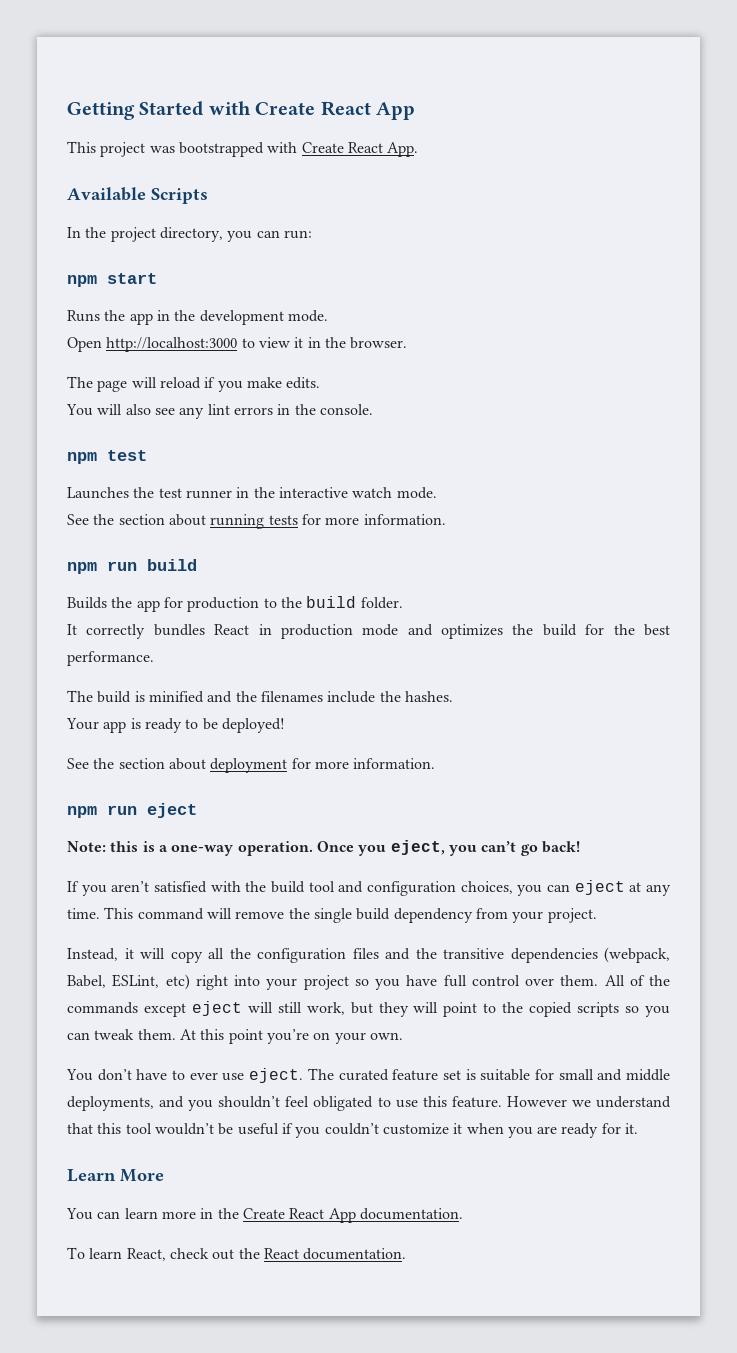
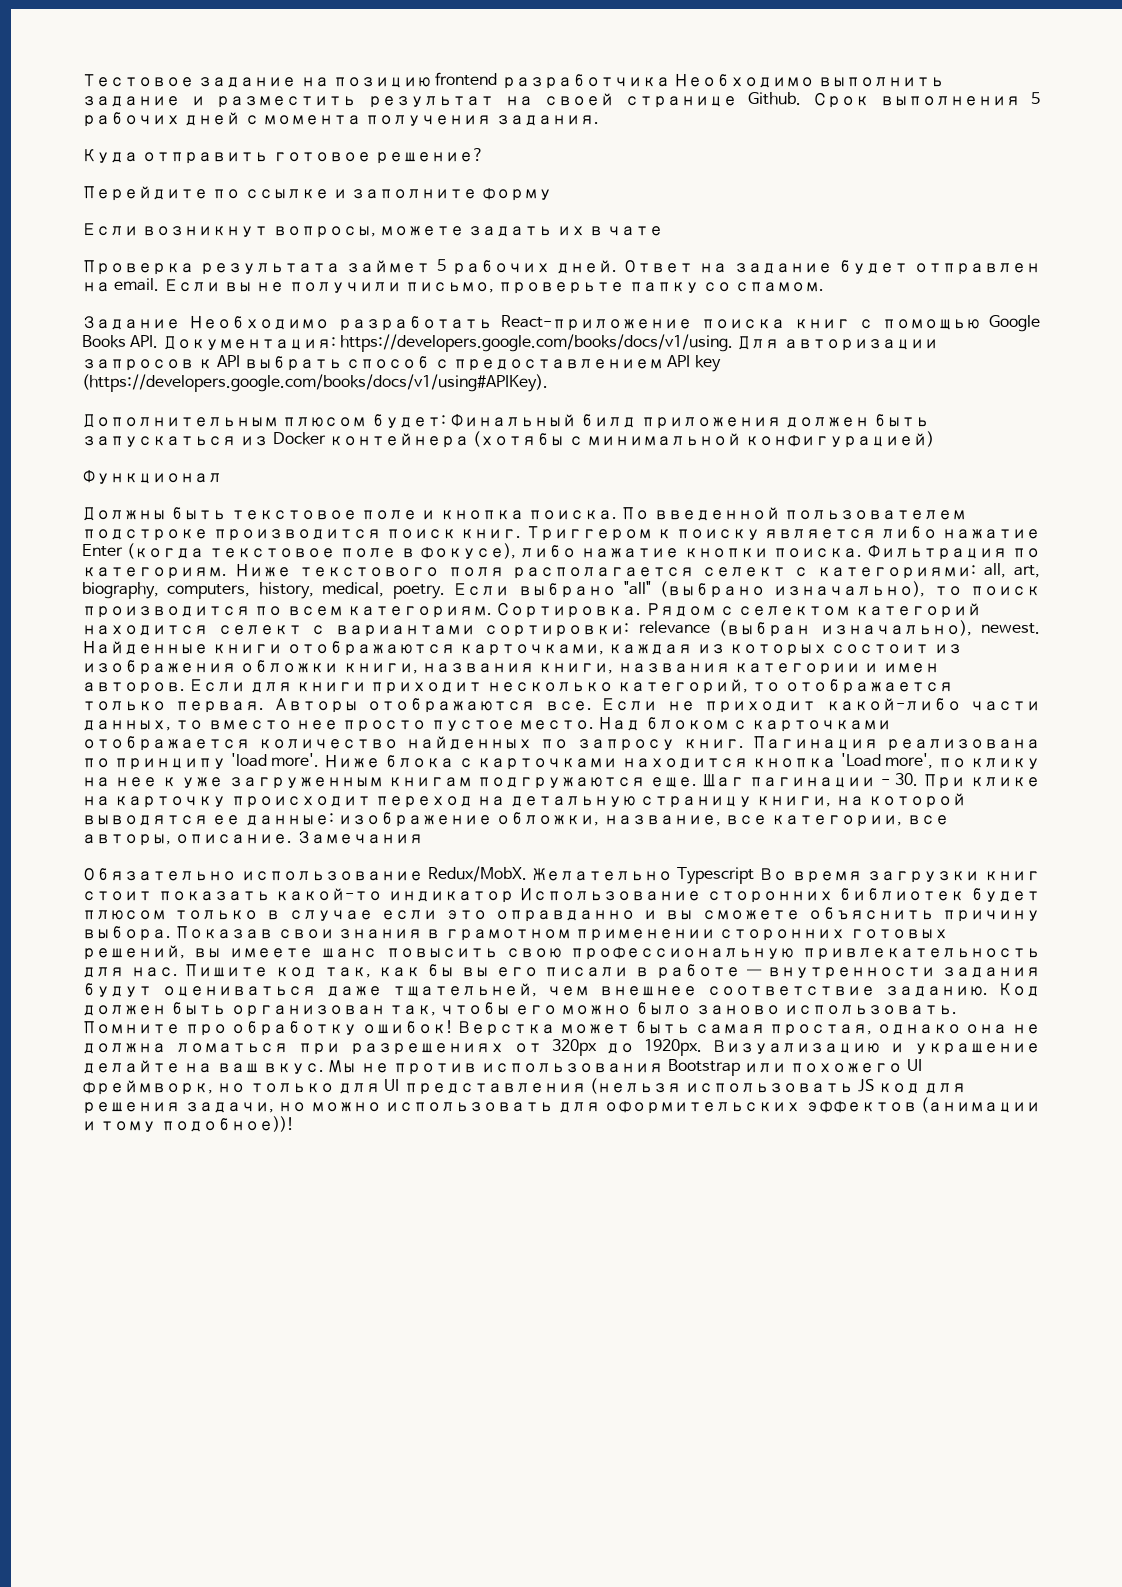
- Getting Started with Create React App
- This project was bootstrapped with Create React App.
- Available Scripts
- In the project directory, you can run:
- npm start
- Runs the app in the development mode.
- Open http://localhost:3000 to view it in the browser.
- The page will reload if you make edits.
- You will also see any lint errors in the console.
- npm test
- Launches the test runner in the interactive watch mode.
- See the section about running tests for more information.
- npm run build
- Builds the app for production to the build folder.
- It correctly bundles React in production mode and optimizes the build for the best performance.
- The build is minified and the filenames include the hashes.
- Your app is ready to be deployed!
- See the section about deployment for more information.
- npm run eject
- Note: this is a one-way operation. Once you eject, you can’t go back!
- If you aren’t satisfied with the build tool and configuration choices, you can eject at any time. This command will remove the single build dependency from your project.
- Instead, it will copy all the configuration files and the transitive dependencies (webpack, Babel, ESLint, etc) right into your project so you have full control over them. All of the commands except eject will still work, but they will point to the copied scripts so you can tweak them. At this point you’re on your own.
- You don’t have to ever use eject. The curated feature set is suitable for small and middle deployments, and you shouldn’t feel obligated to use this feature. However we understand that this tool wouldn’t be useful if you couldn’t customize it when you are ready for it.
- Learn More
- You can learn more in the Create React App documentation.
- To learn React, check out the React documentation.
+ Тестовое задание на позицию frontend разработчика Необходимо выполнить задание и разместить результат на своей странице Github. Срок выполнения 5 рабочих дней с момента получения задания.
+ Куда отправить готовое решение?
+ Перейдите по ссылке и заполните форму
+ Если возникнут вопросы, можете задать их в чате
+ Проверка результата займет 5 рабочих дней. Ответ на задание будет отправлен на email. Если вы не получили письмо, проверьте папку со спамом.
+ Задание Необходимо разработать React-приложение поиска книг с помощью Google Books API. Документация: https://developers.google.com/books/docs/v1/using. Для авторизации запросов к API выбрать способ с предоставлением API key (https://developers.google.com/books/docs/v1/using#APIKey).
+ Дополнительным плюсом будет: Финальный билд приложения должен быть запускаться из Docker контейнера (хотябы с минимальной конфигурацией)
+ Функционал
+ Должны быть текстовое поле и кнопка поиска. По введенной пользователем подстроке производится поиск книг. Триггером к поиску является либо нажатие Enter (когда текстовое поле в фокусе), либо нажатие кнопки поиска. Фильтрация по категориям. Ниже текстового поля располагается селект с категориями: all, art, biography, computers, history, medical, poetry. Если выбрано "all" (выбрано изначально), то поиск производится по всем категориям. Сортировка. Рядом с селектом категорий находится селект с вариантами сортировки: relevance (выбран изначально), newest. Найденные книги отображаются карточками, каждая из которых состоит из изображения обложки книги, названия книги, названия категории и имен авторов. Если для книги приходит несколько категорий, то отображается только первая. Авторы отображаются все. Если не приходит какой-либо части данных, то вместо нее просто пустое место. Над блоком с карточками отображается количество найденных по запросу книг. Пагинация реализована по принципу 'load more'. Ниже блока с карточками находится кнопка 'Load more', по клику на нее к уже загруженным книгам подгружаются еще. Шаг пагинации - 30. При клике на карточку происходит переход на детальную страницу книги, на которой выводятся ее данные: изображение обложки, название, все категории, все авторы, описание. Замечания
+ Обязательно использование Redux/MobX. Желательно Typescript Во время загрузки книг стоит показать какой-то индикатор Использование сторонних библиотек будет плюсом только в случае если это оправданно и вы сможете объяснить причину выбора. Показав свои знания в грамотном применении сторонних готовых решений, вы имеете шанс повысить свою профессиональную привлекательность для нас. Пишите код так, как бы вы его писали в работе — внутренности задания будут оцениваться даже тщательней, чем внешнее соответствие заданию. Код должен быть организован так, чтобы его можно было заново использовать. Помните про обработку ошибок! Верстка может быть самая простая, однако она не должна ломаться при разрешениях от 320px до 1920px. Визуализацию и украшение делайте на ваш вкус. Мы не против использования Bootstrap или похожего UI фреймворк, но только для UI представления (нельзя использовать JS код для решения задачи, но можно использовать для оформительских эффектов (анимации и тому подобное))!

